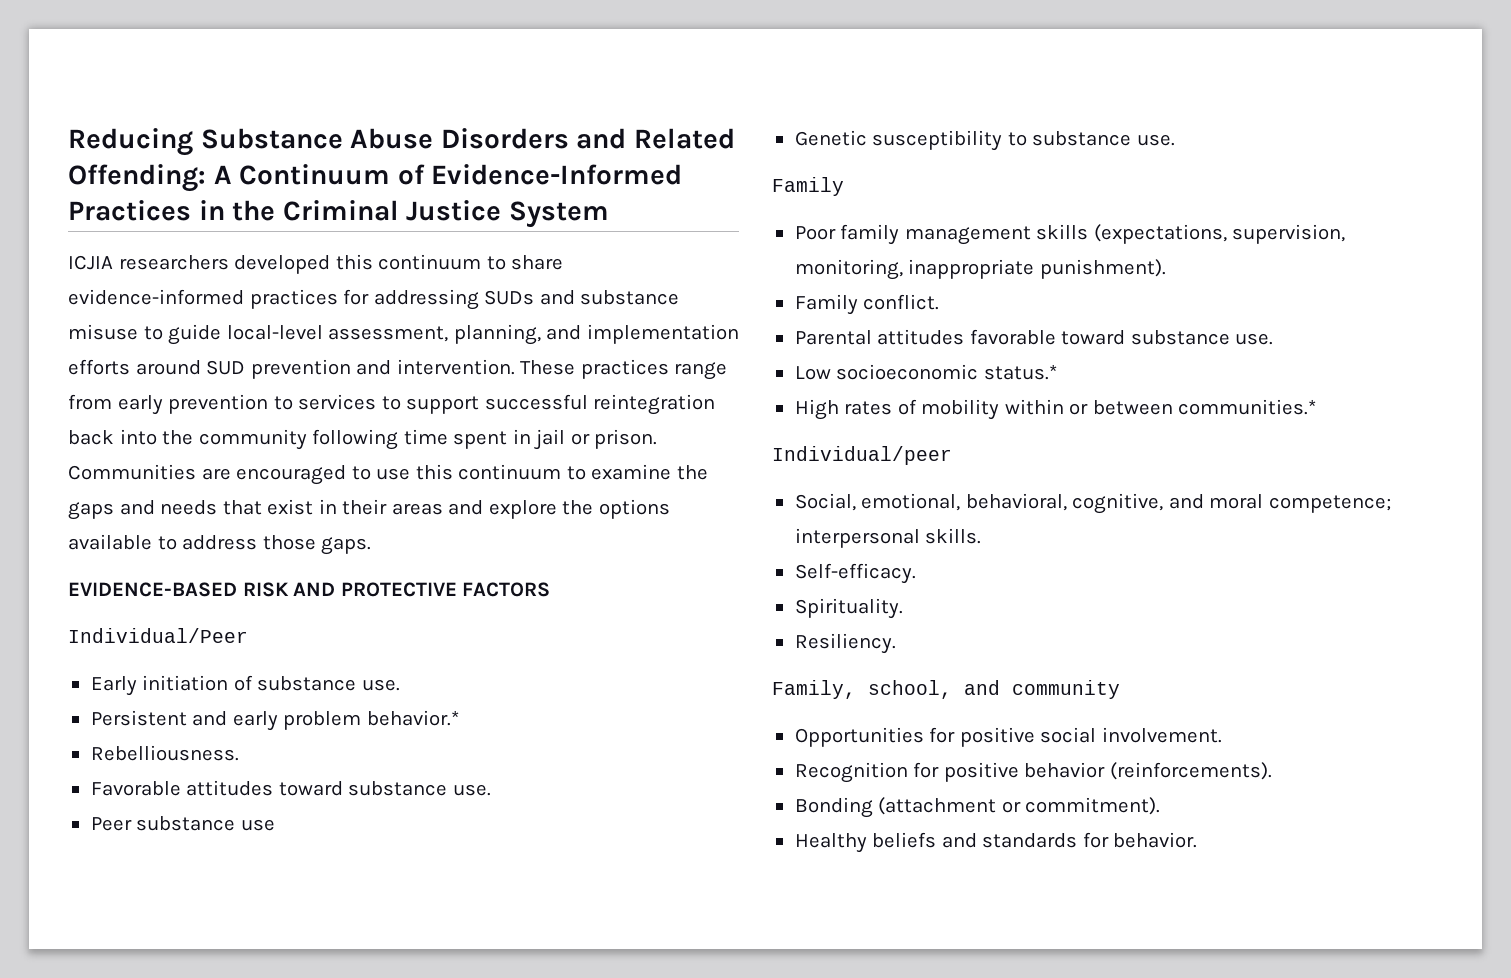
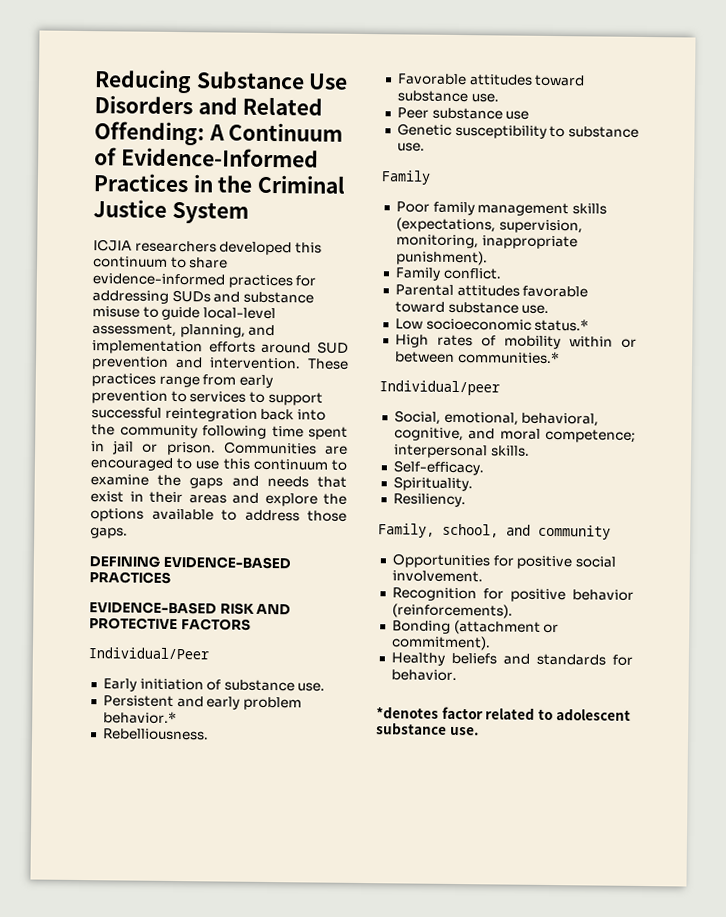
- Reducing Substance Abuse Disorders and Related Offending: A Continuum of Evidence-Informed Practices in the Criminal Justice System
+ Reducing Substance Use Disorders and Related Offending: A Continuum of Evidence-Informed Practices in the Criminal Justice System
+ DEFINING EVIDENCE-BASED PRACTICES
+ *denotes factor related to adolescent substance use.

